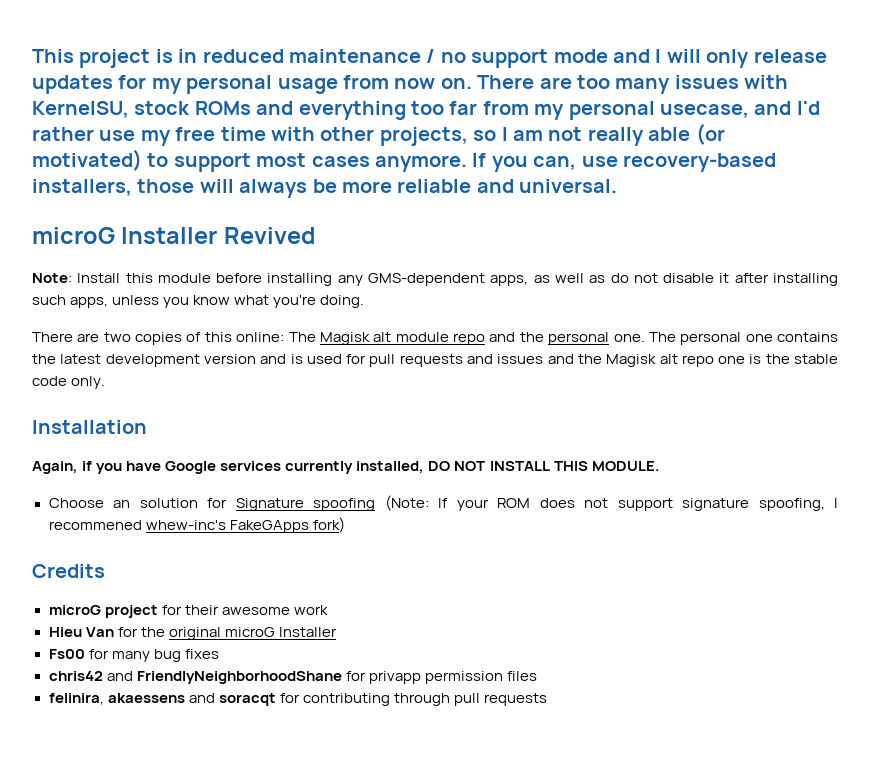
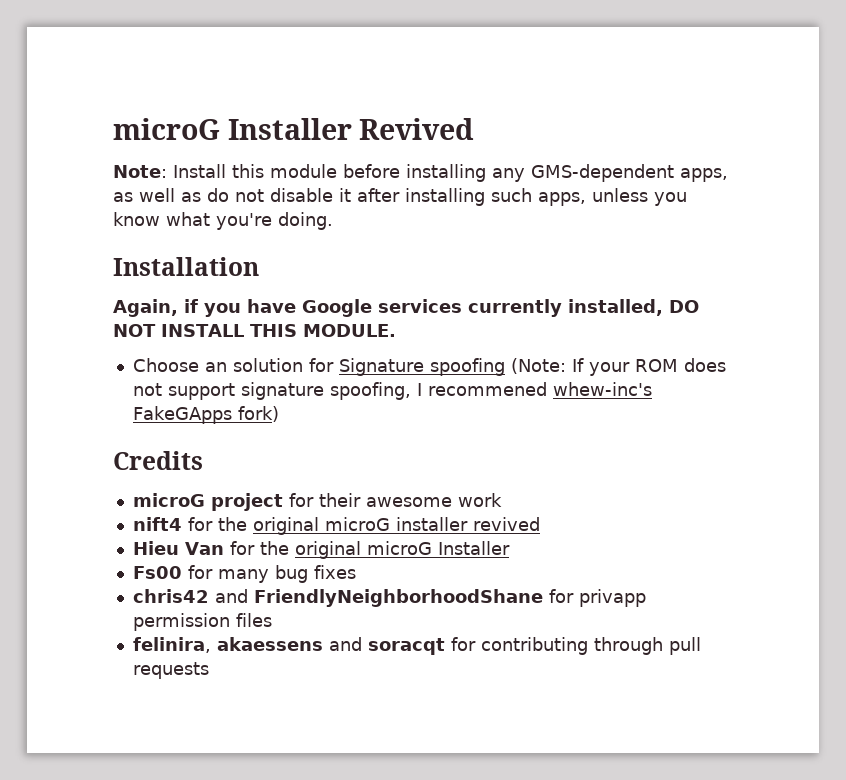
- This project is in reduced maintenance / no support mode and I will only release updates for my personal usage from now on. There are too many issues with KernelSU, stock ROMs and everything too far from my personal usecase, and I'd rather use my free time with other projects, so I am not really able (or motivated) to support most cases anymore. If you can, use recovery-based installers, those will always be more reliable and universal.
- There are two copies of this online: The Magisk alt module repo and the personal one. The personal one contains the latest development version and is used for pull requests and issues and the Magisk alt repo one is the stable code only.
+ nift4 for the original microG installer revived

